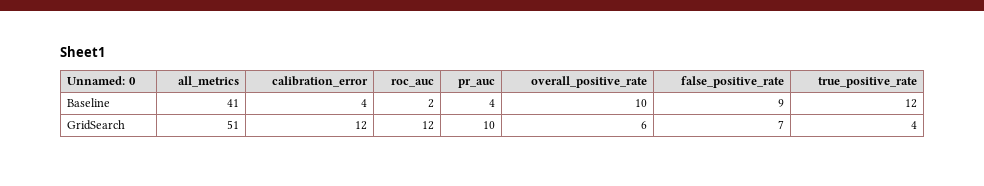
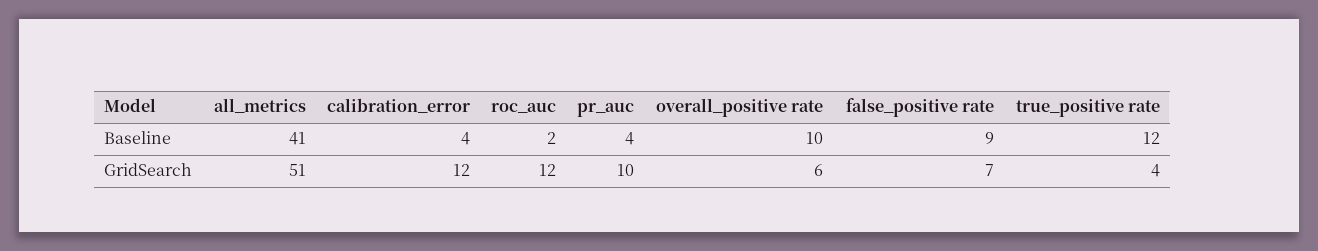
- Sheet1
- Unnamed: 0 | all_metrics | calibration_error | roc_auc | pr_auc | overall_positive_rate | false_positive_rate | true_positive_rate
+ Model | all_metrics | calibration_error | roc_auc | pr_auc | overall_positive rate | false_positive rate | true_positive rate

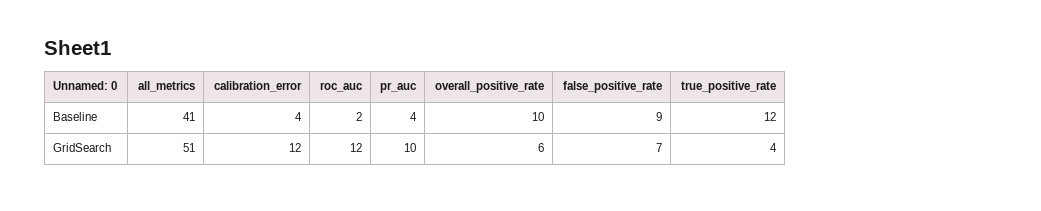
- Model | all_metrics | calibration_error | roc_auc | pr_auc | overall_positive rate | false_positive rate | true_positive rate
+ Sheet1
+ Unnamed: 0 | all_metrics | calibration_error | roc_auc | pr_auc | overall_positive_rate | false_positive_rate | true_positive_rate

